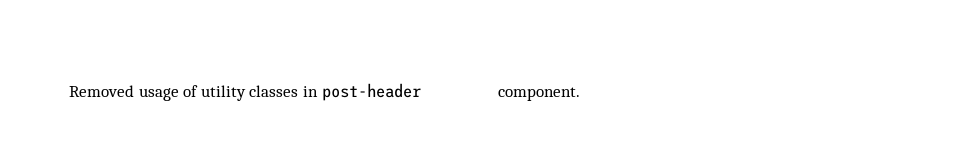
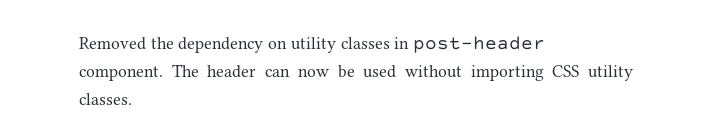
- Removed usage of utility classes in post-header component.
+ Removed the dependency on utility classes in post-header component.
+ The header can now be used without importing CSS utility classes.

